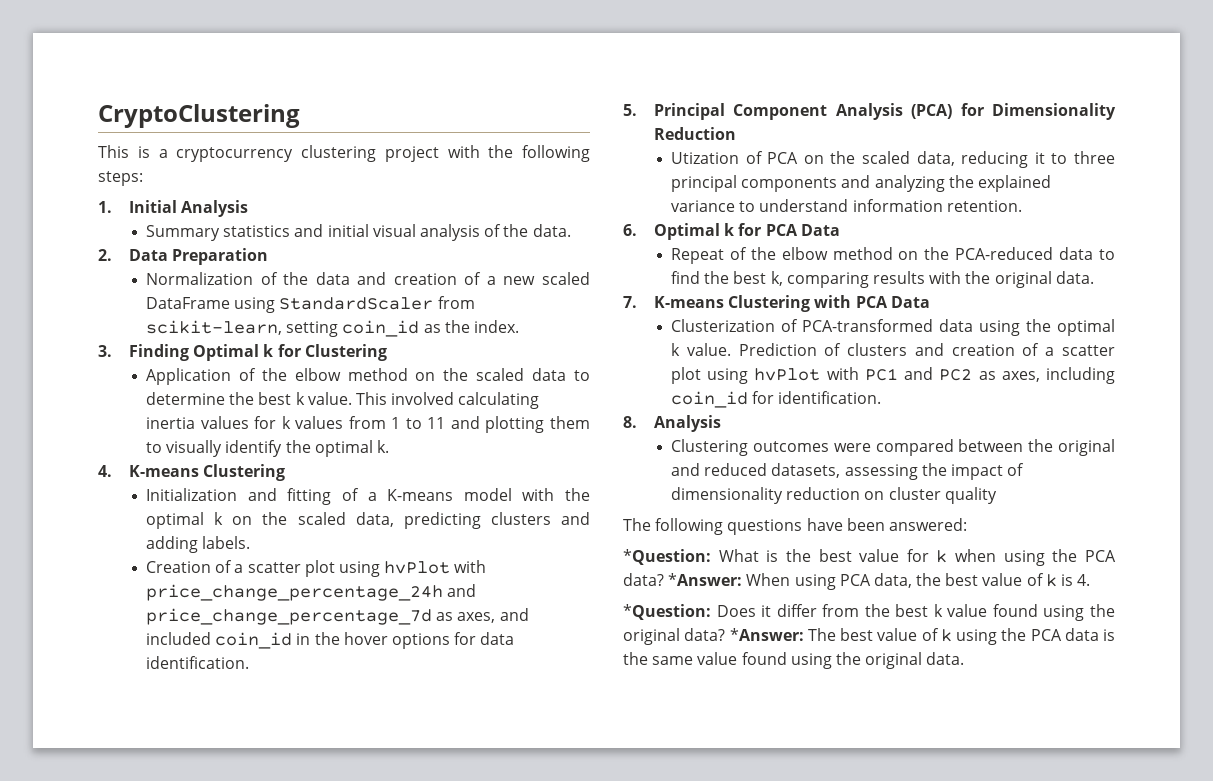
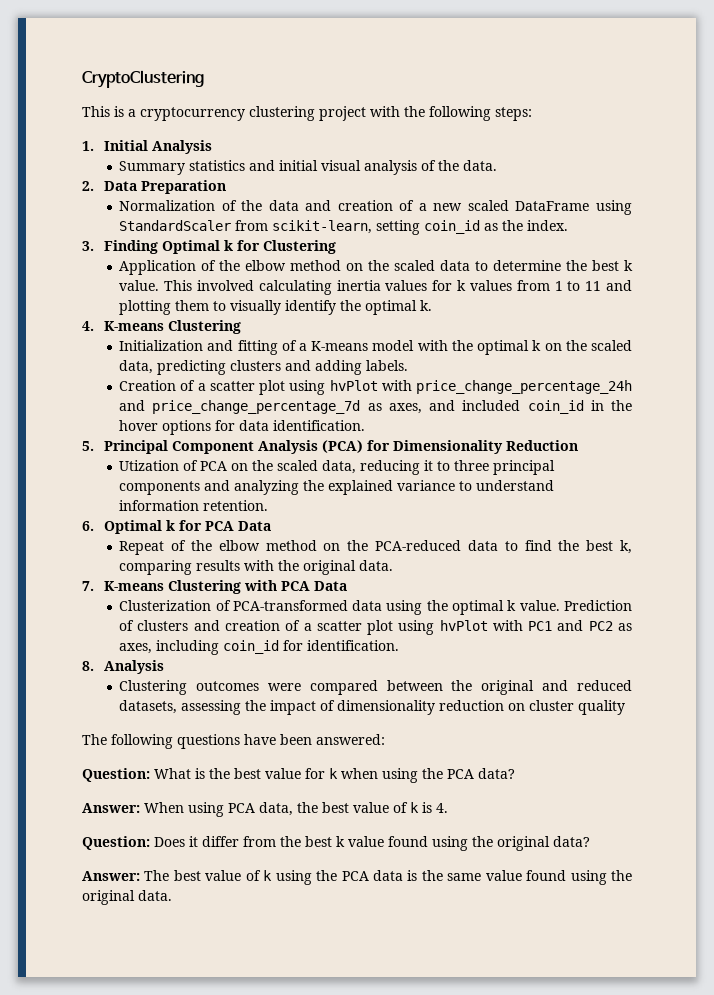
- *Question: What is the best value for k when using the PCA data? *Answer: When using PCA data, the best value of k is 4.
+ Question: What is the best value for k when using the PCA data?
+ Answer: When using PCA data, the best value of k is 4.
- *Question: Does it differ from the best k value found using the original data? *Answer: The best value of k using the PCA data is the same value found using the original data.
+ Question: Does it differ from the best k value found using the original data?
+ Answer: The best value of k using the PCA data is the same value found using the original data.

